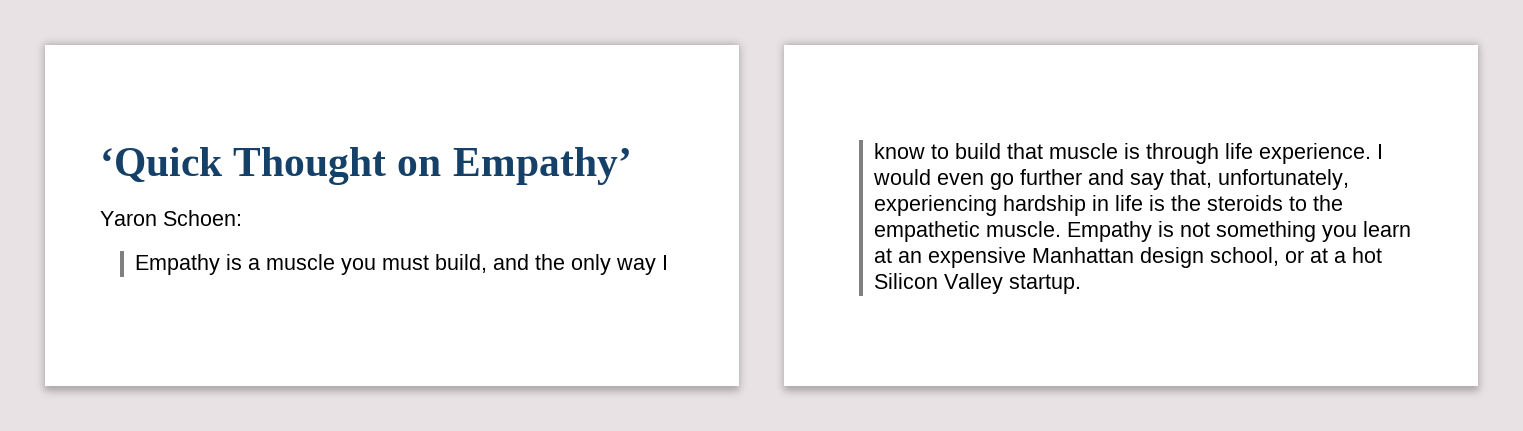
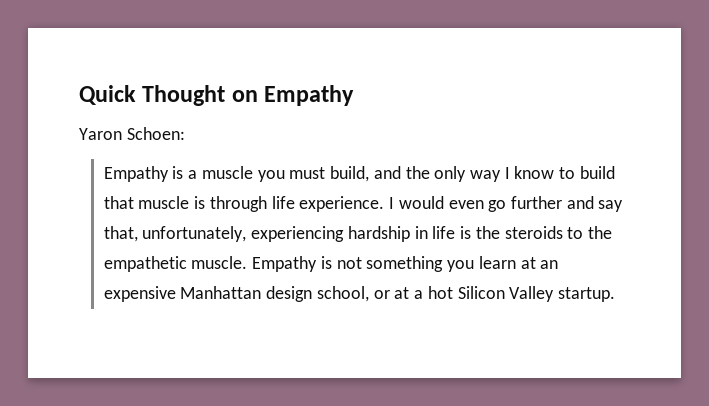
- ‘Quick Thought on Empathy’
+ Quick Thought on Empathy

